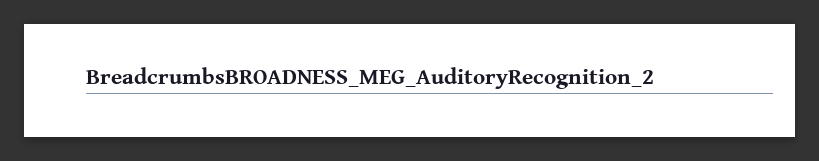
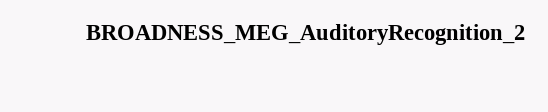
- BreadcrumbsBROADNESS_MEG_AuditoryRecognition_2
+ BROADNESS_MEG_AuditoryRecognition_2

